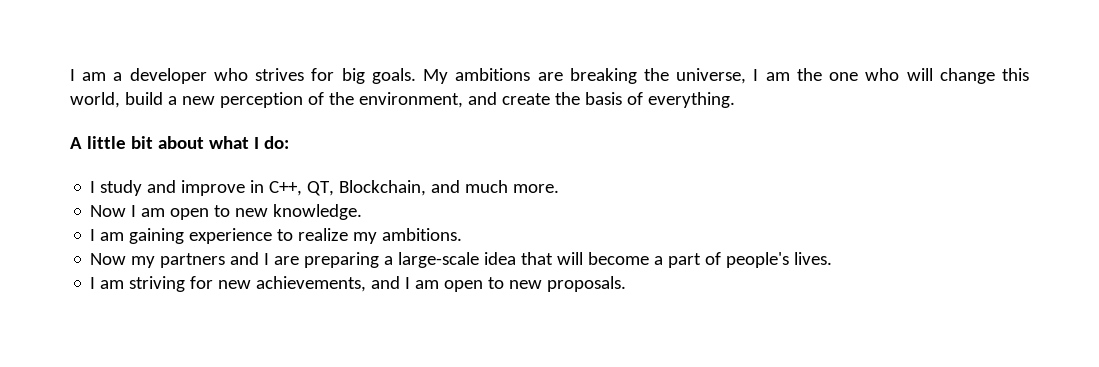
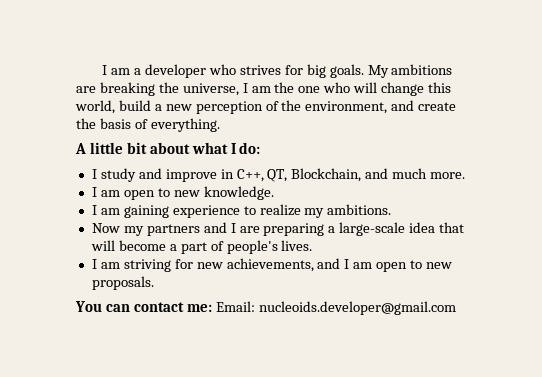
- Now I am open to new knowledge.
+ I am open to new knowledge.
+ You can contact me: Email: nucleoids.developer@gmail.com

